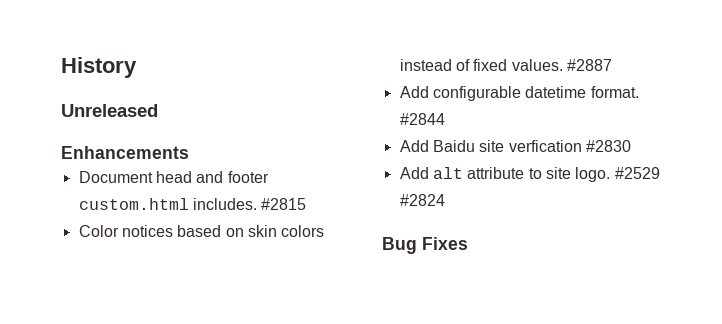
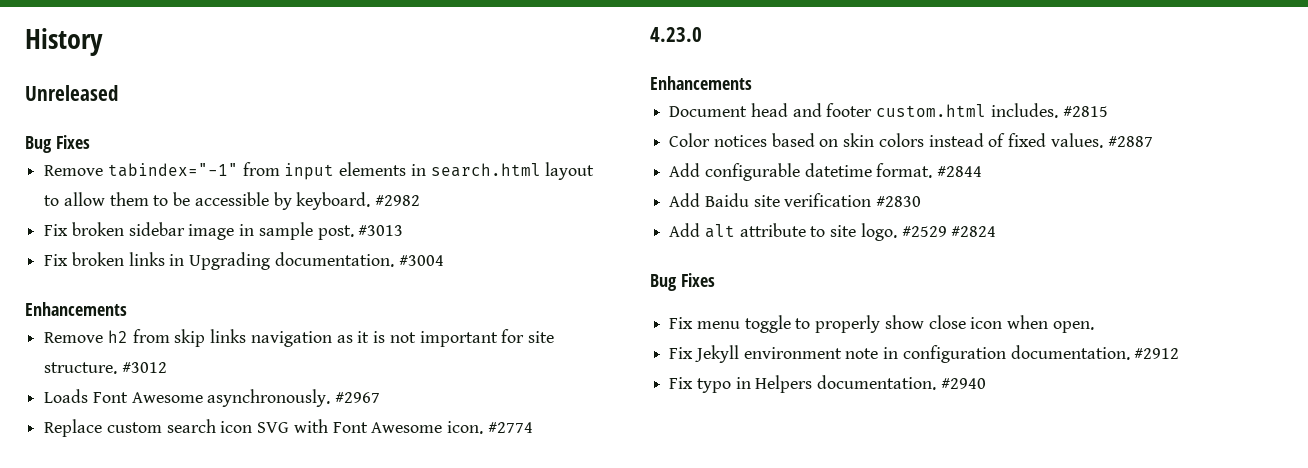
  Unreleased
+ Bug Fixes
+ Remove tabindex="-1" from input elements in search.html layout to allow them to be accessible by keyboard. #2982
+ Fix broken sidebar image in sample post. #3013
+ Fix broken links in Upgrading documentation. #3004
+ Enhancements
+ Remove h2 from skip links navigation as it is not important for site structure. #3012
+ Loads Font Awesome asynchronously. #2967
+ Replace custom search icon SVG with Font Awesome icon. #2774
+ 4.23.0
- Add Baidu site verfication #2830
+ Add Baidu site verification #2830
+ Fix menu toggle to properly show close icon when open.
+ Fix Jekyll environment note in configuration documentation. #2912
+ Fix typo in Helpers documentation. #2940

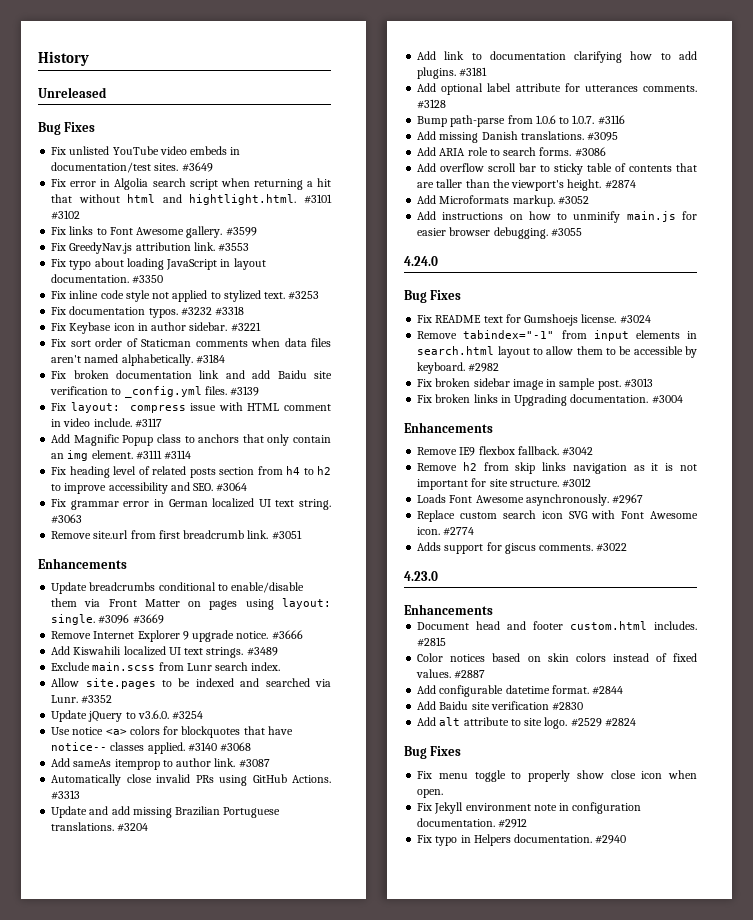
+ Fix unlisted YouTube video embeds in documentation/test sites. #3649
+ Fix error in Algolia search script when returning a hit that without html and hightlight.html. #3101 #3102
+ Fix links to Font Awesome gallery. #3599
+ Fix GreedyNav.js attribution link. #3553
+ Fix typo about loading JavaScript in layout documentation. #3350
+ Fix inline code style not applied to stylized text. #3253
+ Fix documentation typos. #3232 #3318
+ Fix Keybase icon in author sidebar. #3221
+ Fix sort order of Staticman comments when data files aren't named alphabetically. #3184
+ Fix broken documentation link and add Baidu site verification to _config.yml files. #3139
+ Fix layout: compress issue with HTML comment in video include. #3117
+ Add Magnific Popup class to anchors that only contain an img element. #3111 #3114
+ Fix heading level of related posts section from h4 to h2 to improve accessibility and SEO. #3064
+ Fix grammar error in German localized UI text string. #3063
+ Remove site.url from first breadcrumb link. #3051
+ Enhancements
+ Update breadcrumbs conditional to enable/disable them via Front Matter on pages using layout: single. #3096 #3669
+ Remove Internet Explorer 9 upgrade notice. #3666
+ Add Kiswahili localized UI text strings. #3489
+ Exclude main.scss from Lunr search index.
+ Allow site.pages to be indexed and searched via Lunr. #3352
+ Update jQuery to v3.6.0. #3254
+ Use notice <a> colors for blockquotes that have notice-- classes applied. #3140 #3068
+ Add sameAs itemprop to author link. #3087
+ Automatically close invalid PRs using GitHub Actions. #3313
+ Update and add missing Brazilian Portuguese translations. #3204
+ Add link to documentation clarifying how to add plugins. #3181
+ Add optional label attribute for utterances comments. #3128
+ Bump path-parse from 1.0.6 to 1.0.7. #3116
+ Add missing Danish translations. #3095
+ Add ARIA role to search forms. #3086
+ Add overflow scroll bar to sticky table of contents that are taller than the viewport's height. #2874
+ Add Microformats markup. #3052
+ Add instructions on how to unminify main.js for easier browser debugging. #3055
+ 4.24.0
+ Bug Fixes
+ Fix README text for Gumshoejs license. #3024
+ Remove IE9 flexbox fallback. #3042
+ Adds support for giscus comments. #3022

